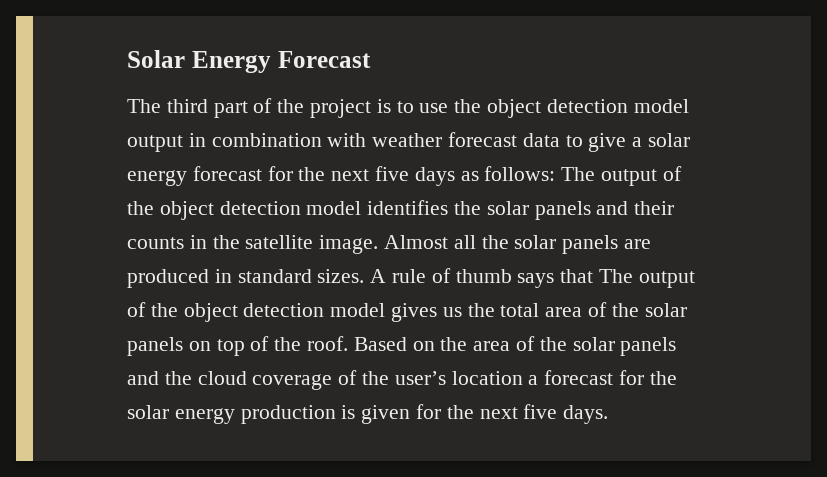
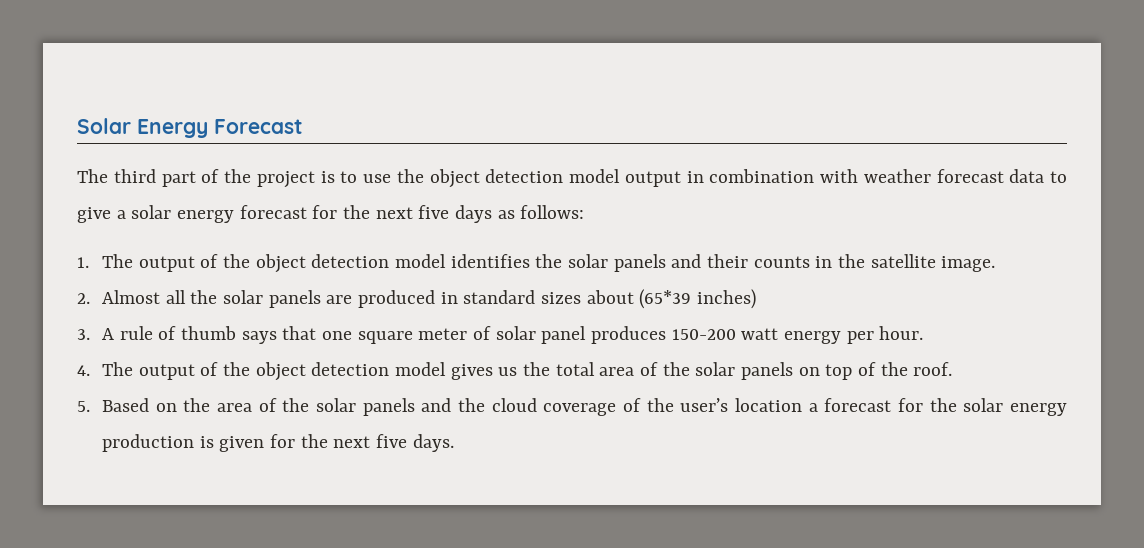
- The third part of the project is to use the object detection model output in combination with weather forecast data to give a solar energy forecast for the next five days as follows: The output of the object detection model identifies the solar panels and their counts in the satellite image. Almost all the solar panels are produced in standard sizes. A rule of thumb says that The output of the object detection model gives us the total area of the solar panels on top of the roof. Based on the area of the solar panels and the cloud coverage of the user’s location a forecast for the solar energy production is given for the next five days.
+ The third part of the project is to use the object detection model output in combination with weather forecast data to give a solar energy forecast for the next five days as follows:
+ 1. The output of the object detection model identifies the solar panels and their counts in the satellite image.
+ 2. Almost all the solar panels are produced in standard sizes about (65*39 inches)
+ 3. A rule of thumb says that one square meter of solar panel produces 150-200 watt energy per hour.
+ 4. The output of the object detection model gives us the total area of the solar panels on top of the roof.
+ 5. Based on the area of the solar panels and the cloud coverage of the user’s location a forecast for the solar energy production is given for the next five days.

